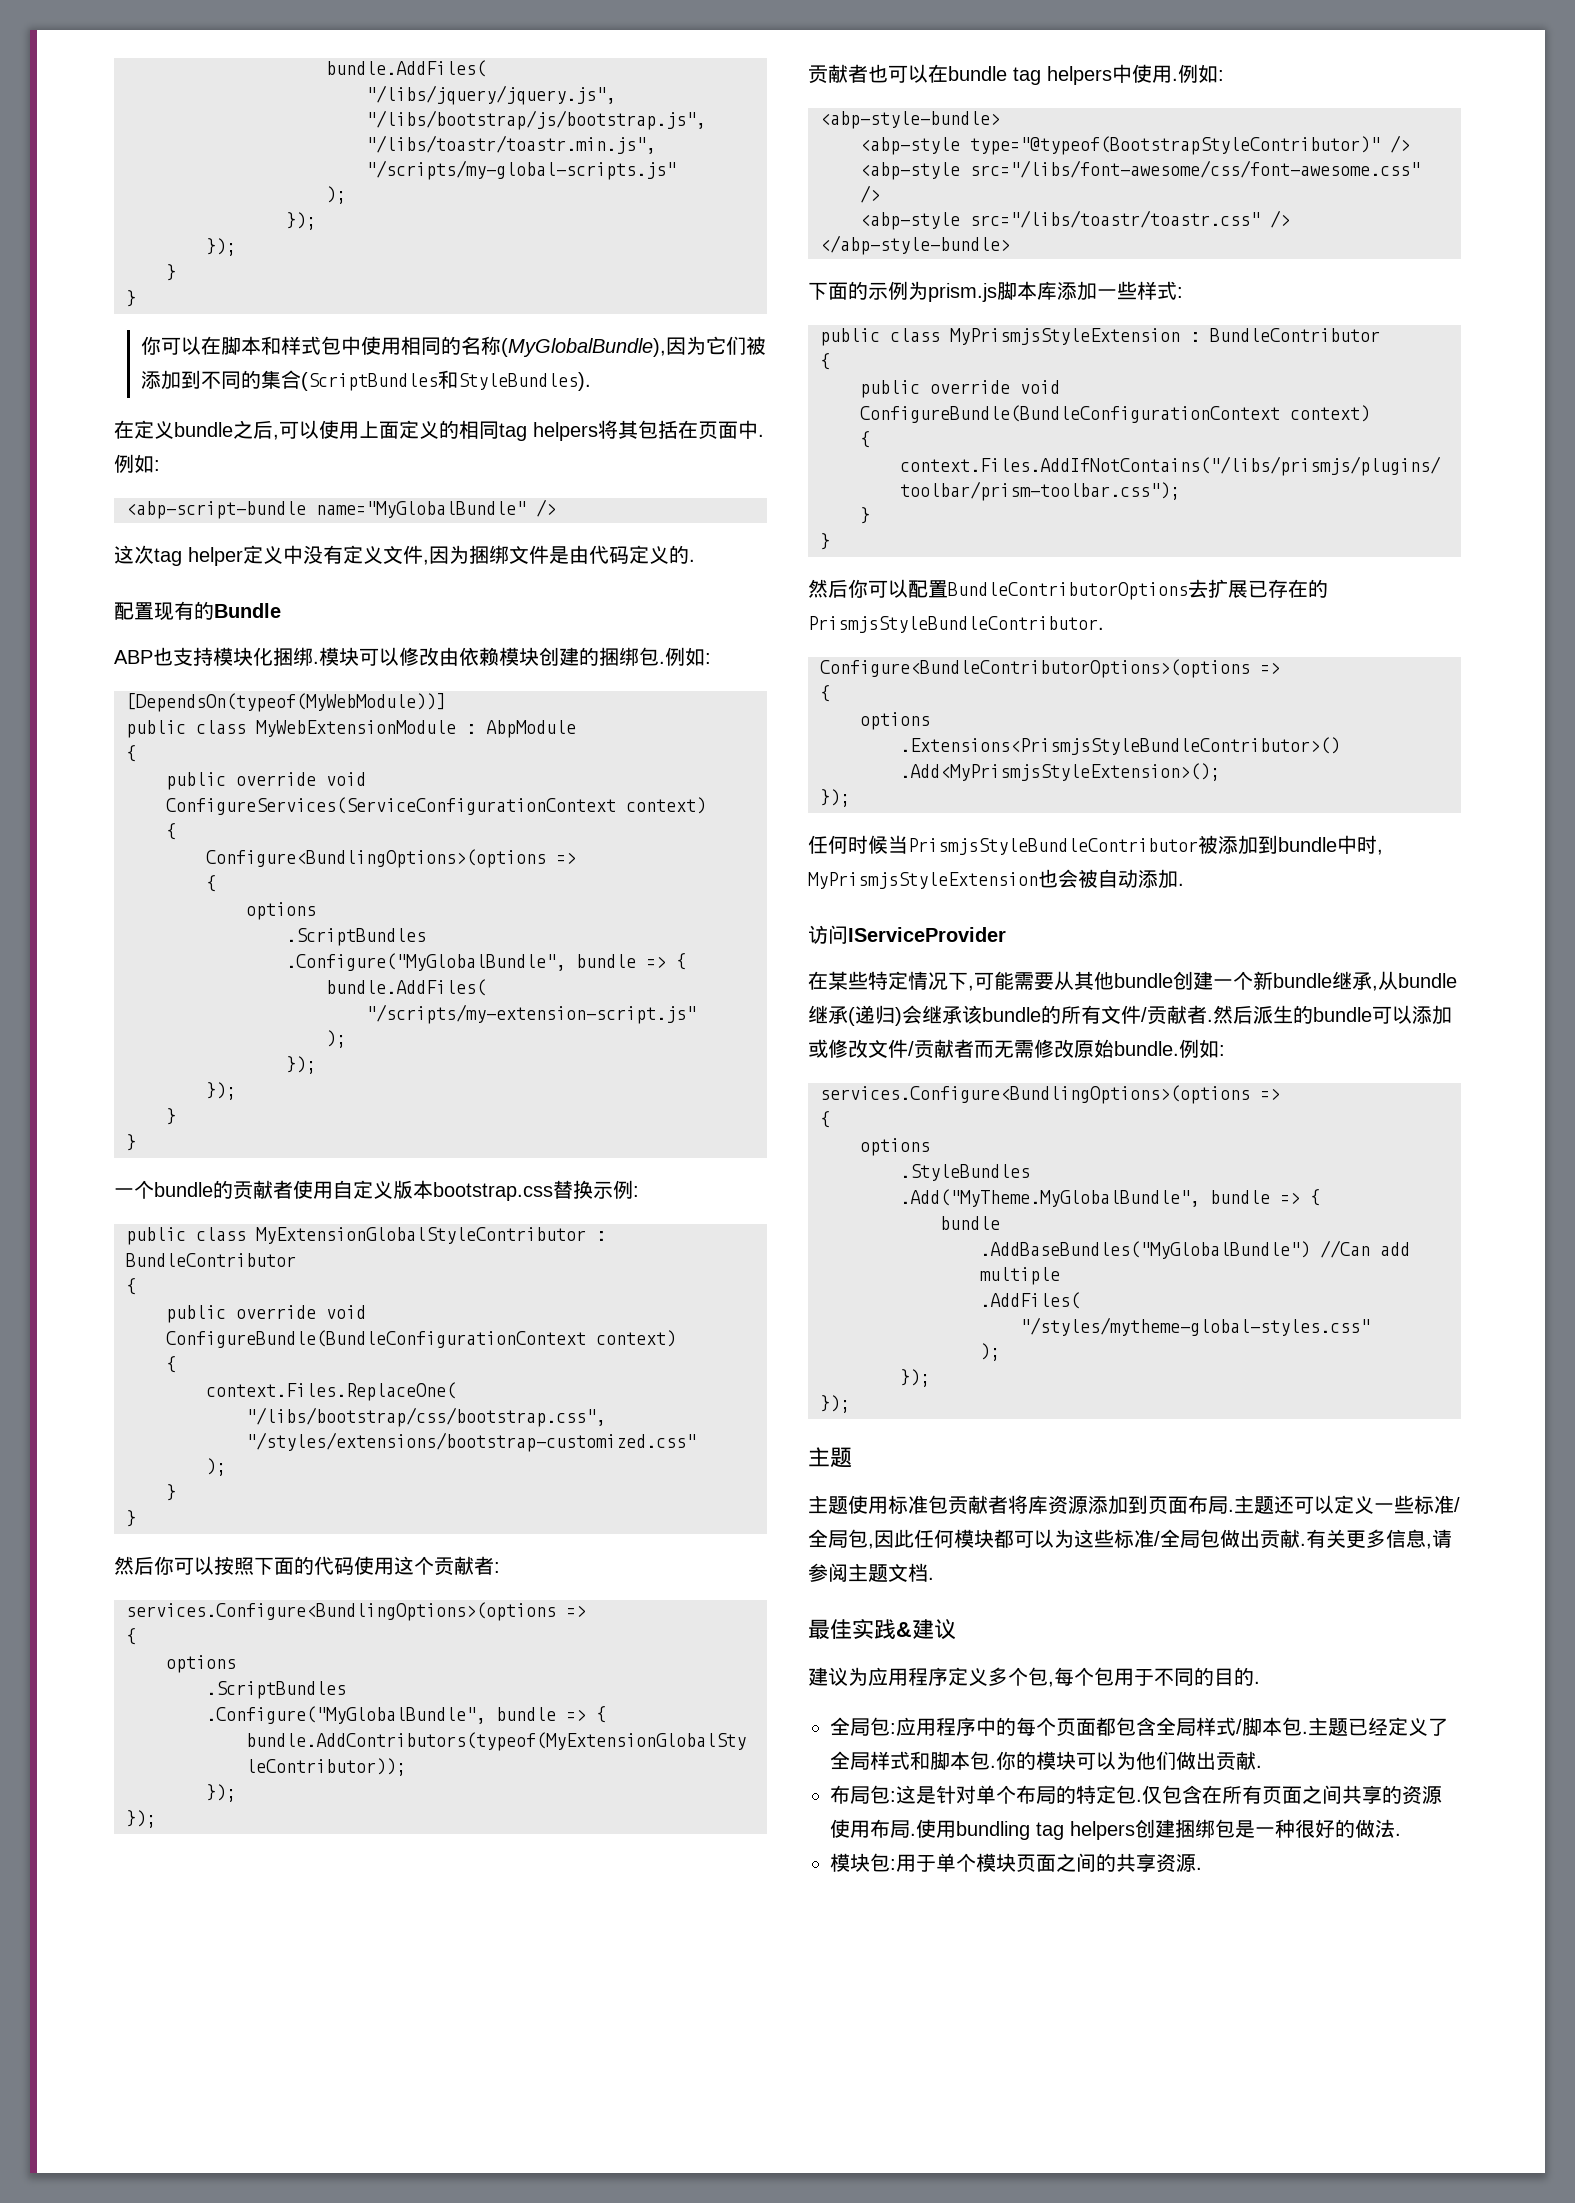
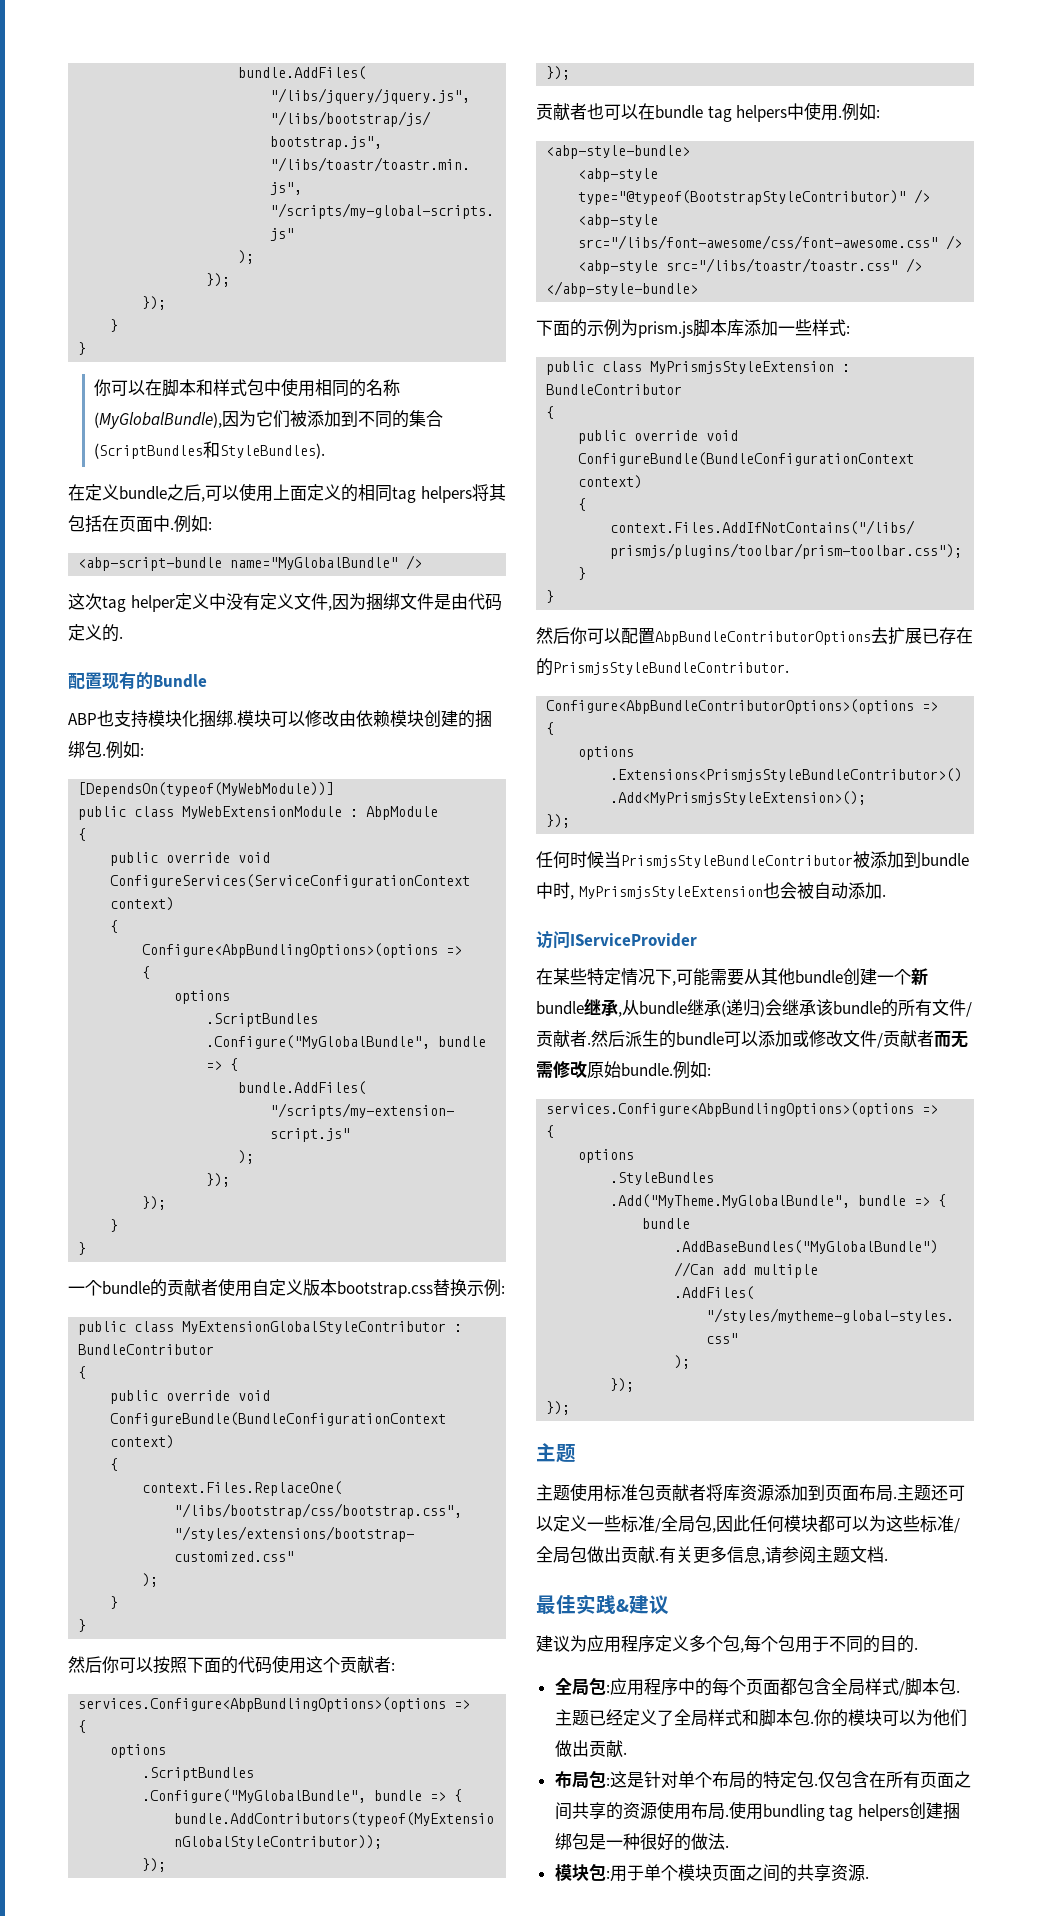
- Configure<BundlingOptions>(options =>
+ Configure<AbpBundlingOptions>(options =>
  然后你可以按照下面的代码使用这个贡献者:
- services.Configure<BundlingOptions>(options =>
+ services.Configure<AbpBundlingOptions>(options =>
- 然后你可以配置BundleContributorOptions去扩展已存在的PrismjsStyleBundleContributor.
+ 然后你可以配置AbpBundleContributorOptions去扩展已存在的PrismjsStyleBundleContributor.
- Configure<BundleContributorOptions>(options =>
+ Configure<AbpBundleContributorOptions>(options =>
  然后派生的bundle可以添加或修改文件/贡献者而无需修改原始bundle.例如:
- services.Configure<BundlingOptions>(options =>
+ services.Configure<AbpBundlingOptions>(options =>

